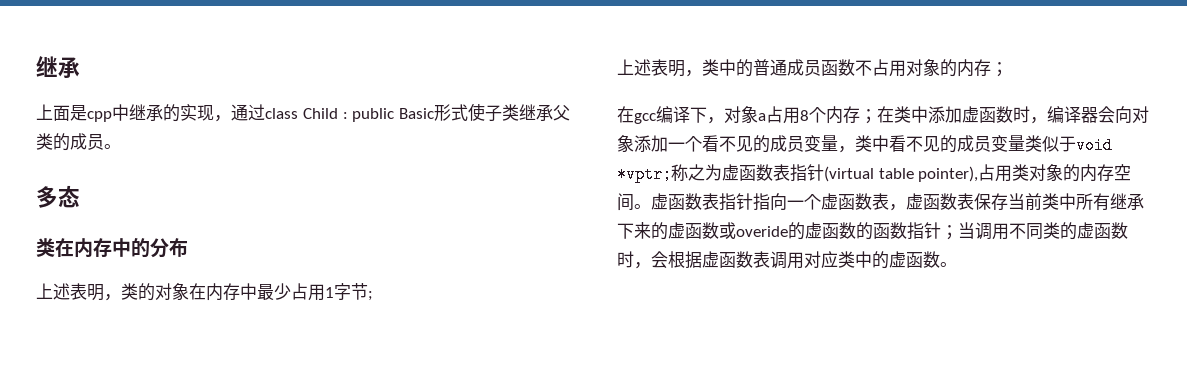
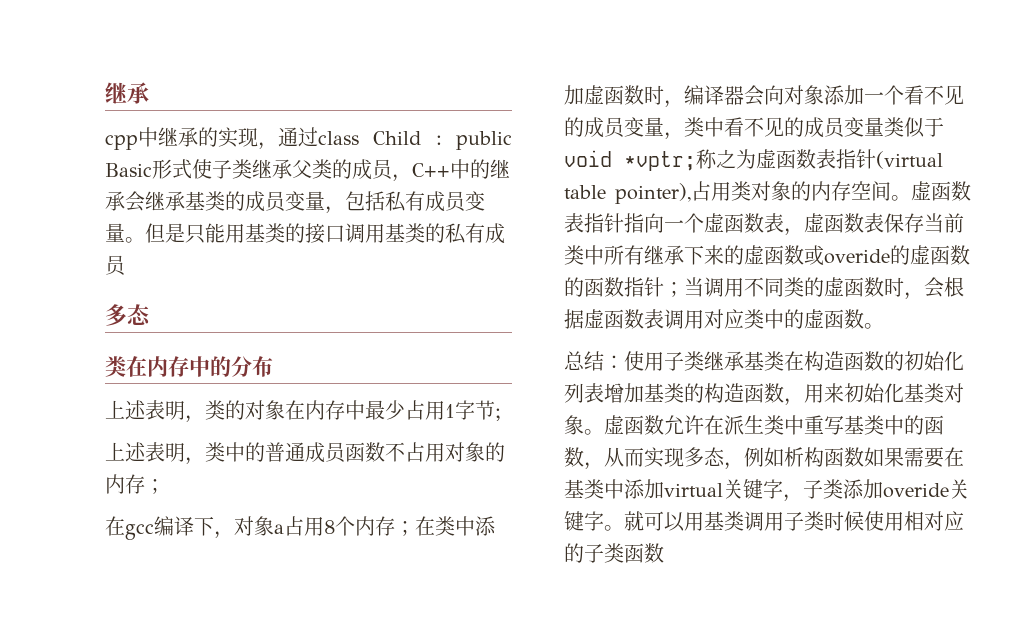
- 上面是cpp中继承的实现，通过class Child : public Basic形式使子类继承父类的成员。
+ cpp中继承的实现，通过class Child : public Basic形式使子类继承父类的成员，C++中的继承会继承基类的成员变量，包括私有成员变量。但是只能用基类的接口调用基类的私有成员
+ 总结：使用子类继承基类在构造函数的初始化列表增加基类的构造函数，用来初始化基类对象。虚函数允许在派生类中重写基类中的函数，从而实现多态，例如析构函数如果需要在基类中添加virtual关键字，子类添加overide关键字。就可以用基类调用子类时候使用相对应的子类函数

